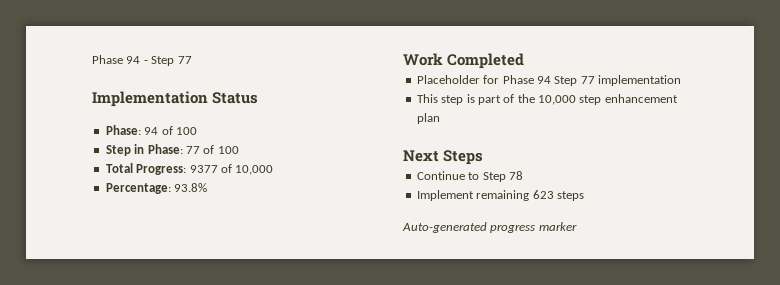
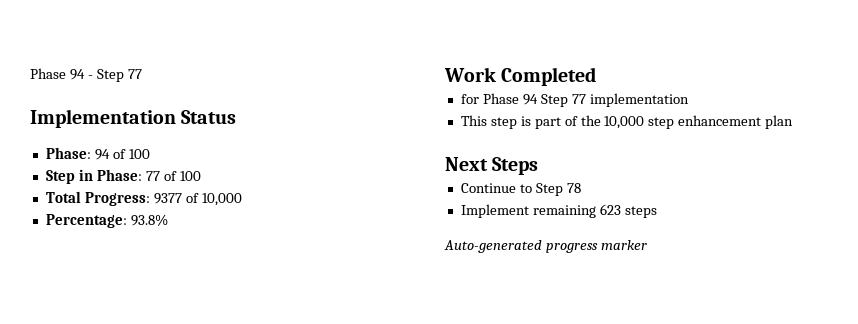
- Placeholder for Phase 94 Step 77 implementation
+ for Phase 94 Step 77 implementation

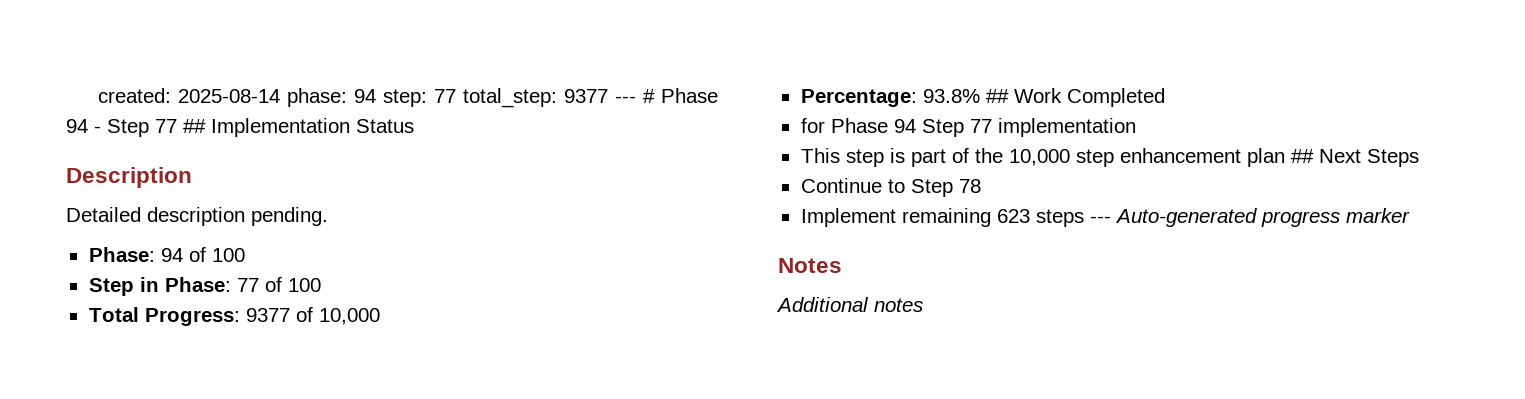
- Phase 94 - Step 77
- Implementation Status
+ created: 2025-08-14 phase: 94 step: 77 total_step: 9377 --- # Phase 94 - Step 77 ## Implementation Status
+ Description
+ Detailed description pending.
- Percentage: 93.8%
- Work Completed
+ Percentage: 93.8% ## Work Completed
- This step is part of the 10,000 step enhancement plan
- Next Steps
+ This step is part of the 10,000 step enhancement plan ## Next Steps
- Implement remaining 623 steps
- Auto-generated progress marker
+ Implement remaining 623 steps --- Auto-generated progress marker
+ Notes
+ Additional notes

